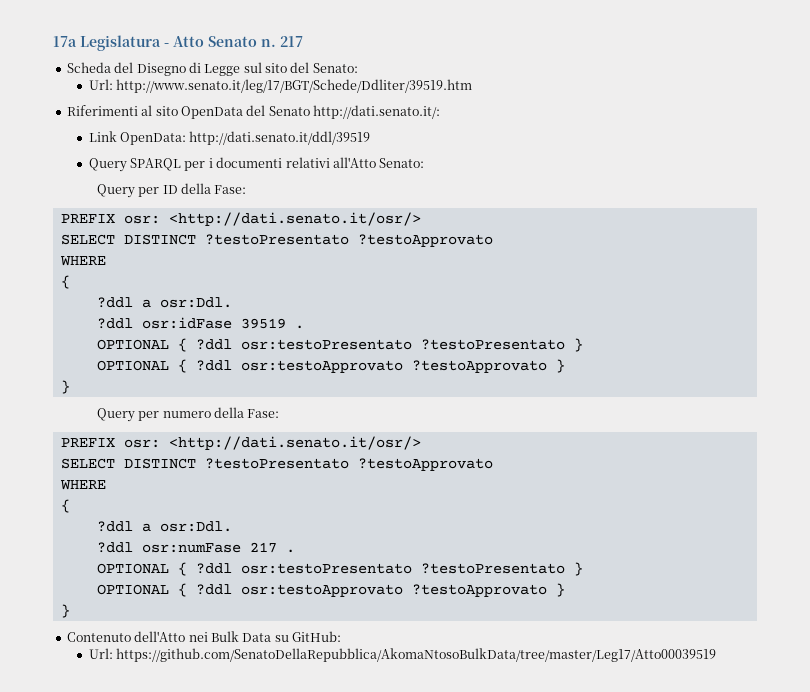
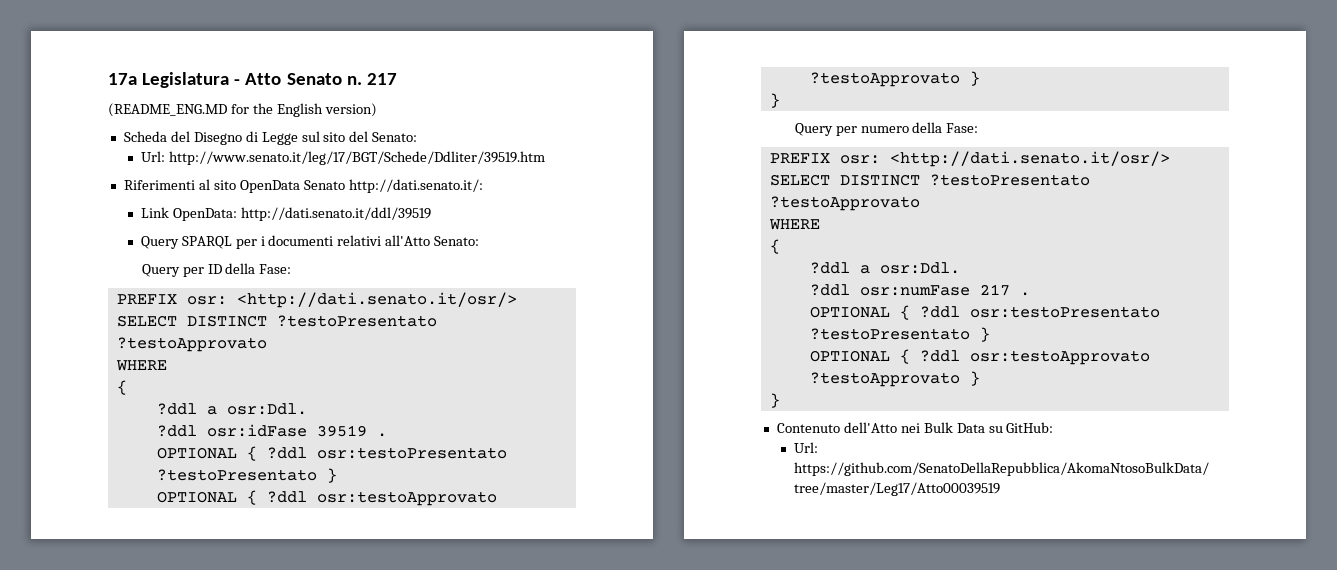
+ (README_ENG.MD for the English version)
- Riferimenti al sito OpenData del Senato http://dati.senato.it/:
+ Riferimenti al sito OpenData Senato http://dati.senato.it/:

